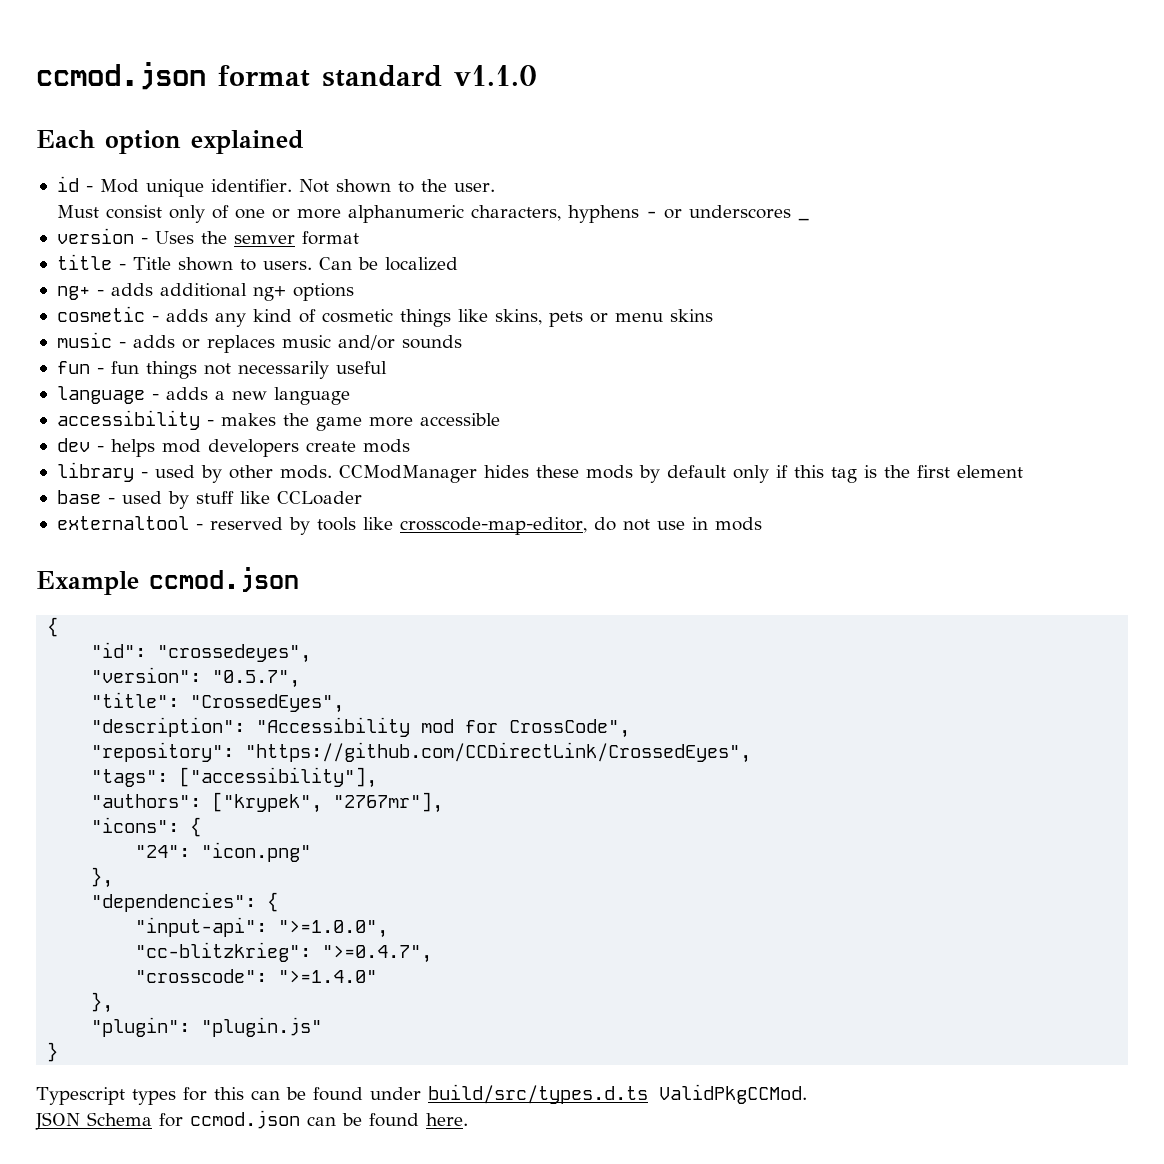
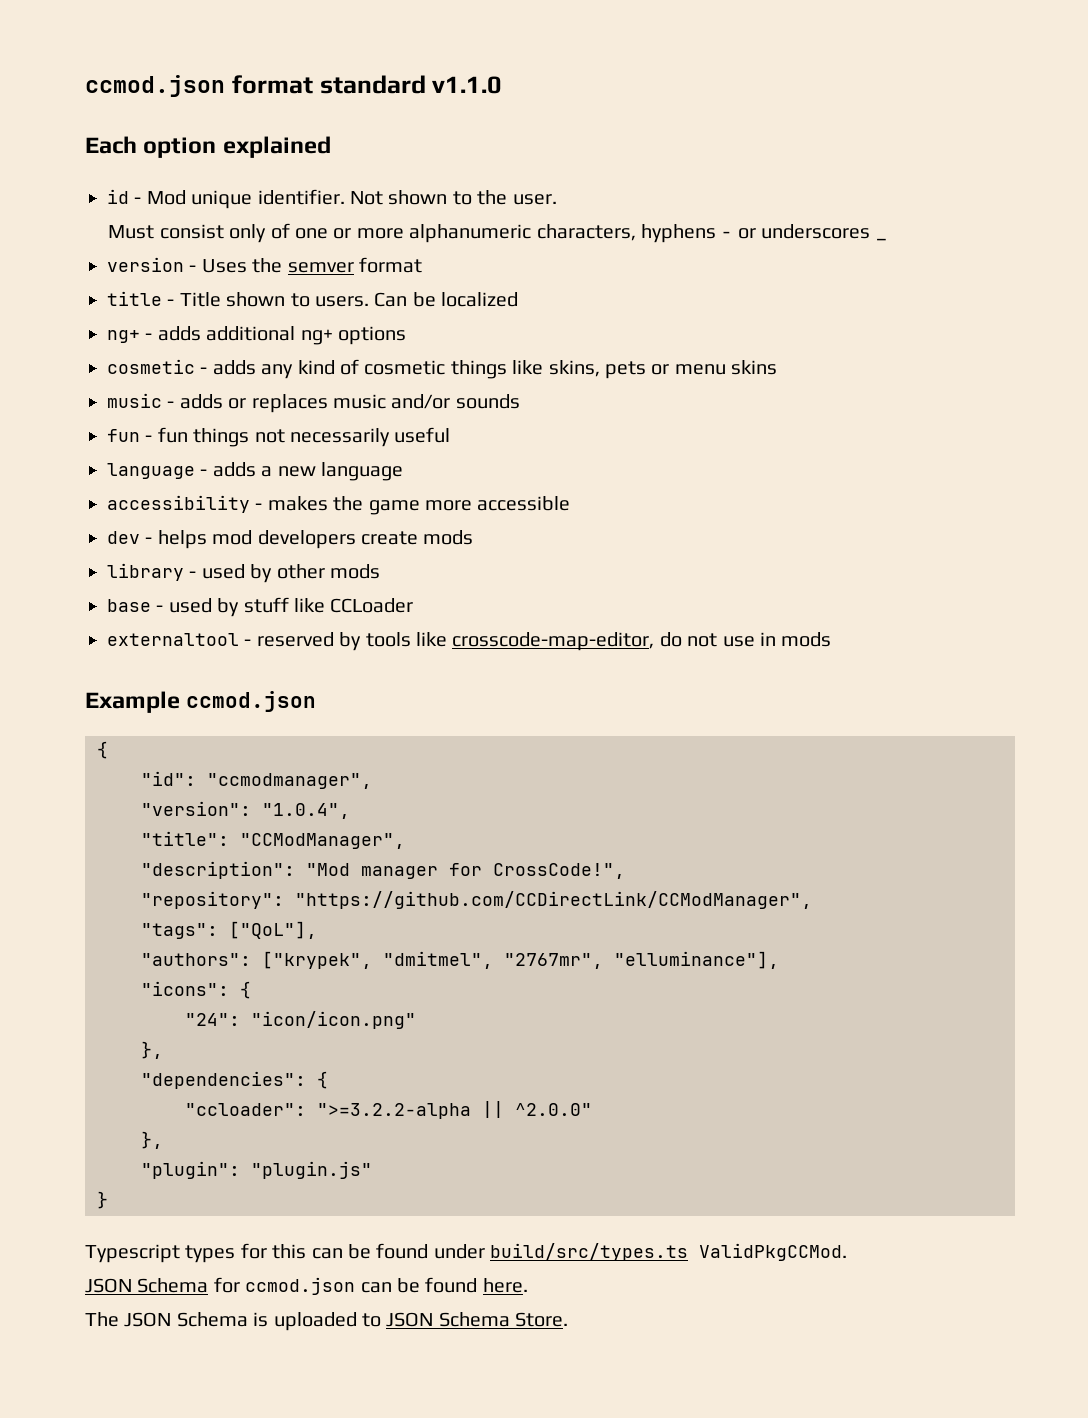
- library - used by other mods. CCModManager hides these mods by default only if this tag is the first element
+ library - used by other mods
- "id": "crossedeyes",
+ "id": "ccmodmanager",
- "version": "0.5.7",
+ "version": "1.0.4",
- "title": "CrossedEyes",
+ "title": "CCModManager",
- "description": "Accessibility mod for CrossCode",
+ "description": "Mod manager for CrossCode!",
- "repository": "https://github.com/CCDirectLink/CrossedEyes",
+ "repository": "https://github.com/CCDirectLink/CCModManager",
- "tags": ["accessibility"],
+ "tags": ["QoL"],
- "authors": ["krypek", "2767mr"],
+ "authors": ["krypek", "dmitmel", "2767mr", "elluminance"],
- "24": "icon.png"
+ "24": "icon/icon.png"
- "input-api": ">=1.0.0",
- "cc-blitzkrieg": ">=0.4.7",
- "crosscode": ">=1.4.0"
+ "ccloader": ">=3.2.2-alpha || ^2.0.0"
- Typescript types for this can be found under build/src/types.d.ts ValidPkgCCMod.
+ Typescript types for this can be found under build/src/types.ts ValidPkgCCMod.
+ The JSON Schema is uploaded to JSON Schema Store.

